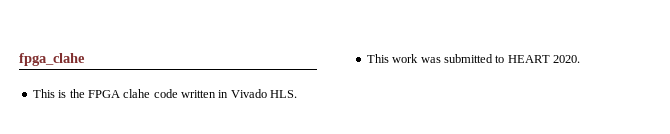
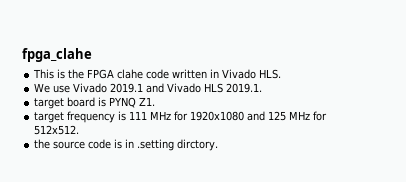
- This work was submitted to HEART 2020.
+ We use Vivado 2019.1 and Vivado HLS 2019.1.
+ target board is PYNQ Z1.
+ target frequency is 111 MHz for 1920x1080 and 125 MHz for 512x512.
+ the source code is in .setting dirctory.

